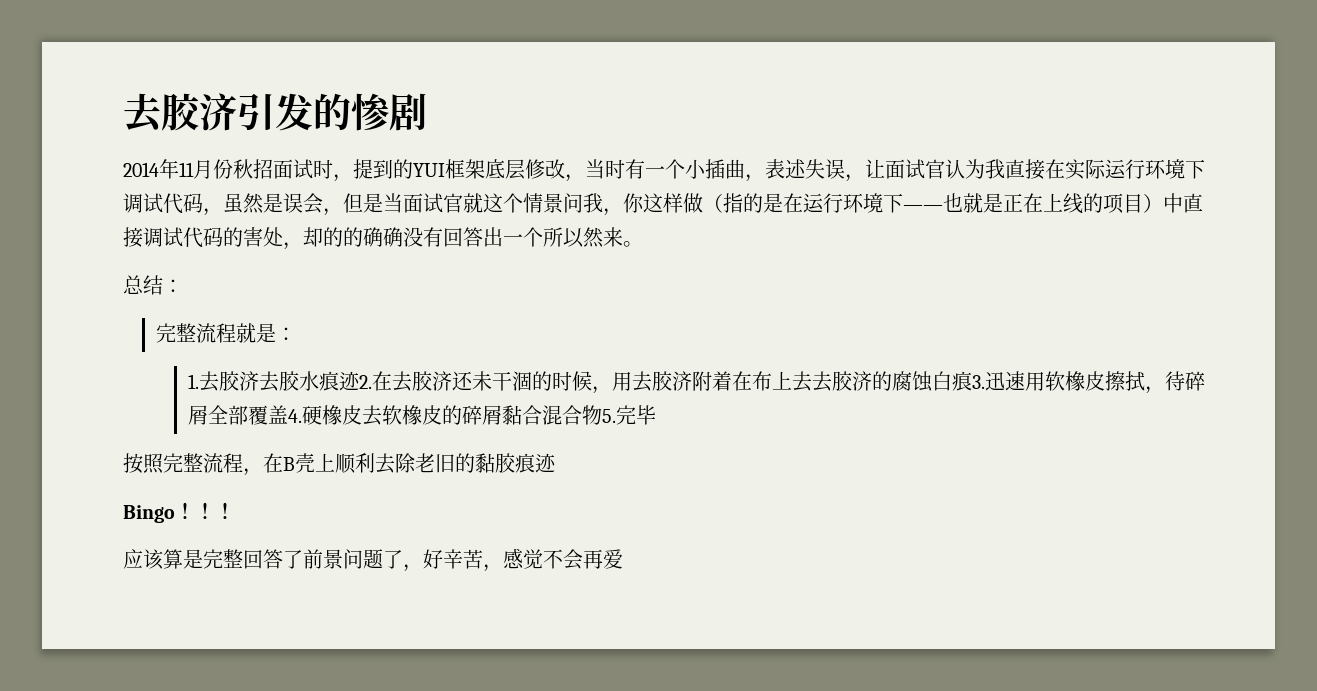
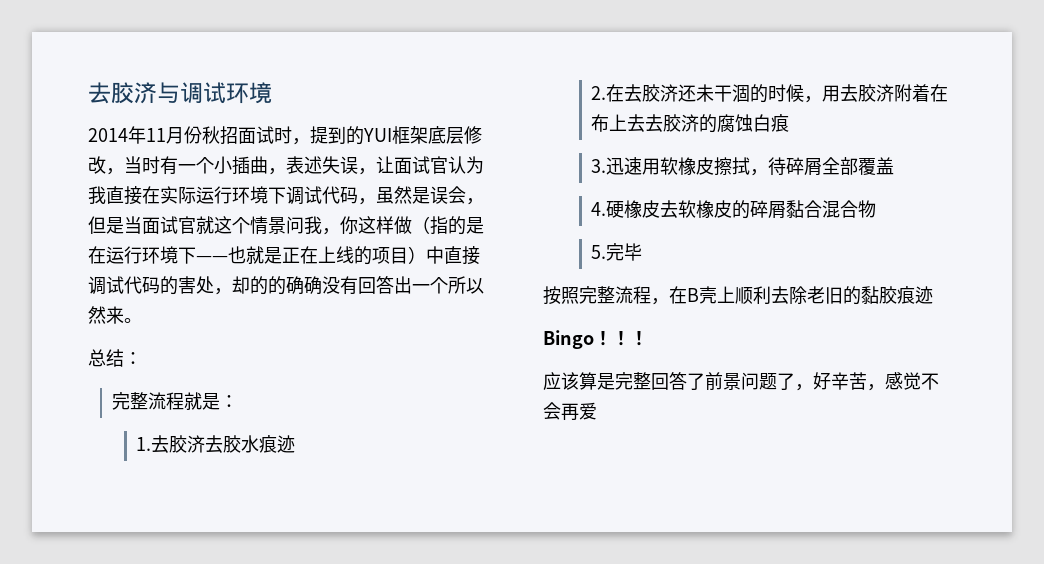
- 去胶济引发的惨剧
+ 去胶济与调试环境
- 1.去胶济去胶水痕迹2.在去胶济还未干涸的时候，用去胶济附着在布上去去胶济的腐蚀白痕3.迅速用软橡皮擦拭，待碎屑全部覆盖4.硬橡皮去软橡皮的碎屑黏合混合物5.完毕
+ 1.去胶济去胶水痕迹
+ 2.在去胶济还未干涸的时候，用去胶济附着在布上去去胶济的腐蚀白痕
+ 3.迅速用软橡皮擦拭，待碎屑全部覆盖
+ 4.硬橡皮去软橡皮的碎屑黏合混合物
+ 5.完毕

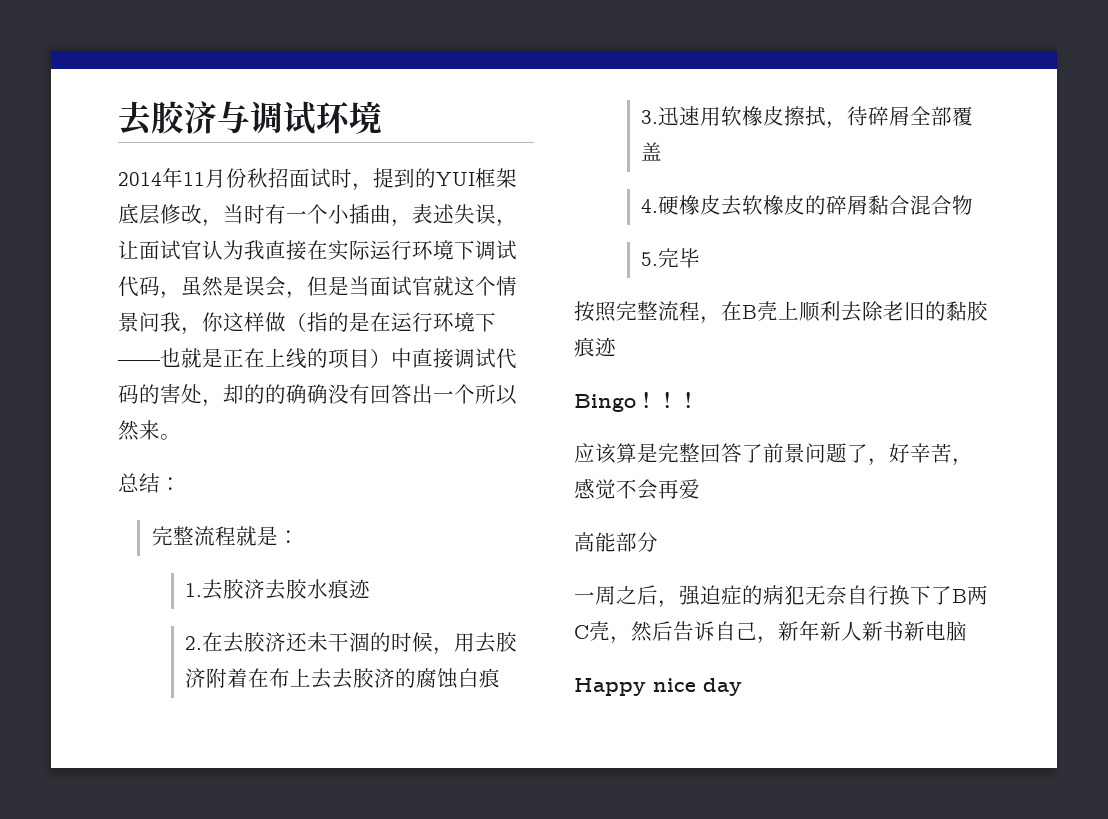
+ 高能部分
+ 一周之后，强迫症的病犯无奈自行换下了B两C壳，然后告诉自己，新年新人新书新电脑
+ Happy nice day

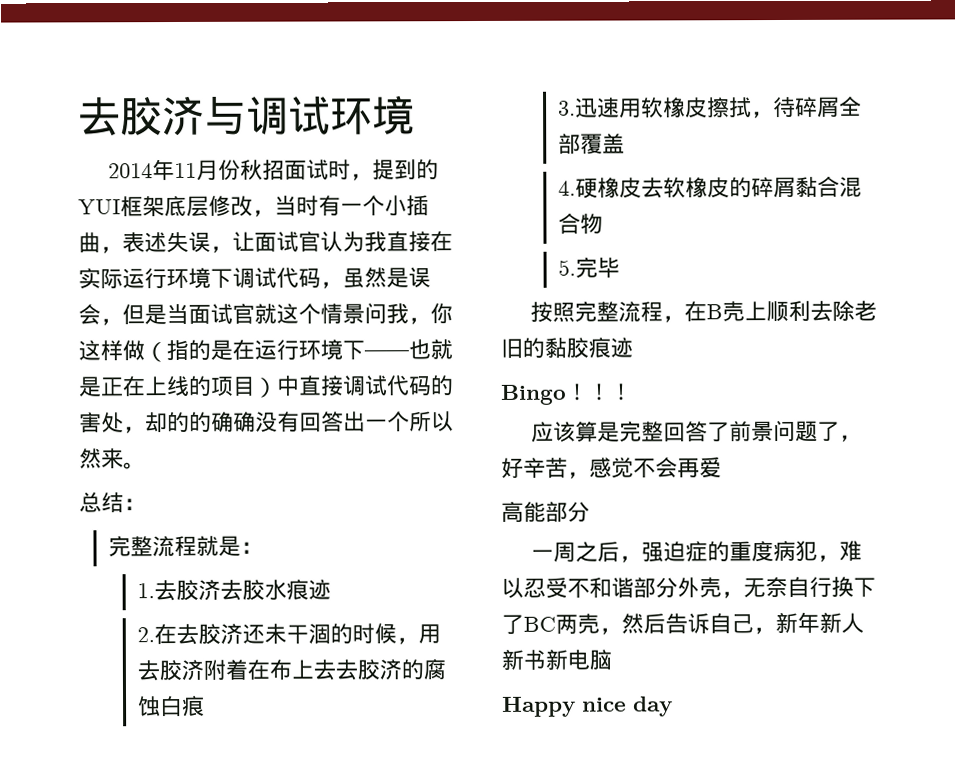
- 一周之后，强迫症的病犯无奈自行换下了B两C壳，然后告诉自己，新年新人新书新电脑
+ 一周之后，强迫症的重度病犯，难以忍受不和谐部分外壳，无奈自行换下了BC两壳，然后告诉自己，新年新人新书新电脑

